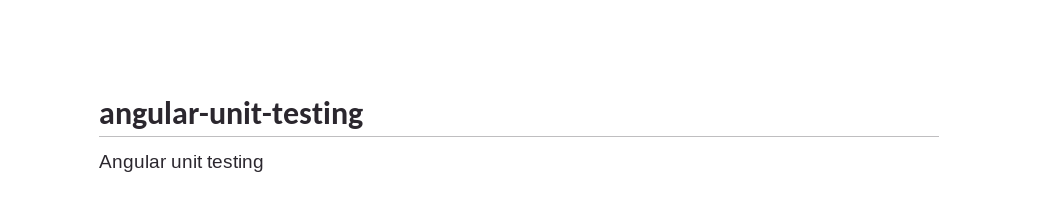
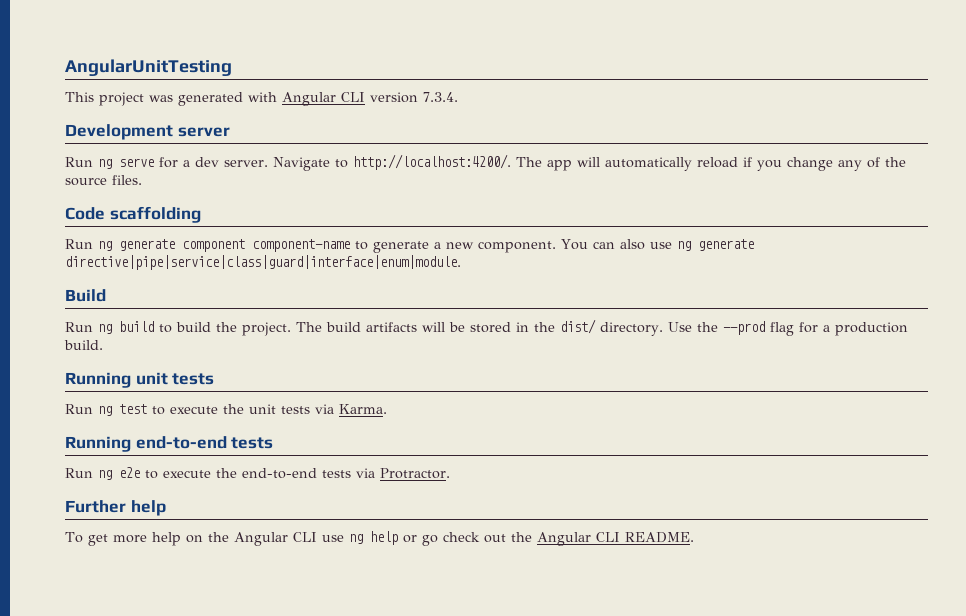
- angular-unit-testing
- Angular unit testing
+ AngularUnitTesting
+ This project was generated with Angular CLI version 7.3.4.
+ Development server
+ Run ng serve for a dev server. Navigate to http://localhost:4200/. The app will automatically reload if you change any of the source files.
+ Code scaffolding
+ Run ng generate component component-name to generate a new component. You can also use ng generate directive|pipe|service|class|guard|interface|enum|module.
+ Build
+ Run ng build to build the project. The build artifacts will be stored in the dist/ directory. Use the --prod flag for a production build.
+ Running unit tests
+ Run ng test to execute the unit tests via Karma.
+ Running end-to-end tests
+ Run ng e2e to execute the end-to-end tests via Protractor.
+ Further help
+ To get more help on the Angular CLI use ng help or go check out the Angular CLI README.

